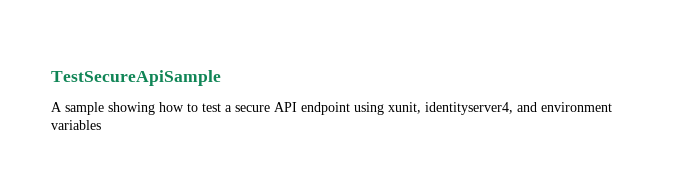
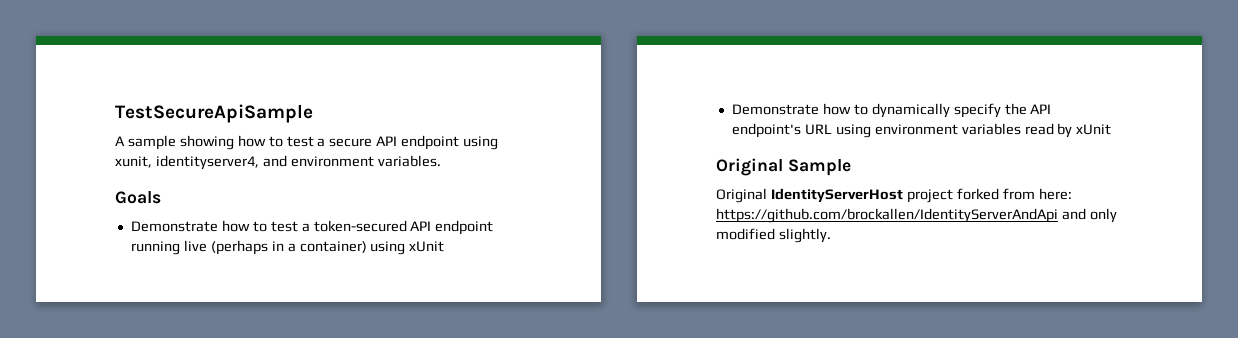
- A sample showing how to test a secure API endpoint using xunit, identityserver4, and environment variables
+ A sample showing how to test a secure API endpoint using xunit, identityserver4, and environment variables.
+ Goals
+ Demonstrate how to test a token-secured API endpoint running live (perhaps in a container) using xUnit
+ Demonstrate how to dynamically specify the API endpoint's URL using environment variables read by xUnit
+ Original Sample
+ Original IdentityServerHost project forked from here: https://github.com/brockallen/IdentityServerAndApi and only modified slightly.

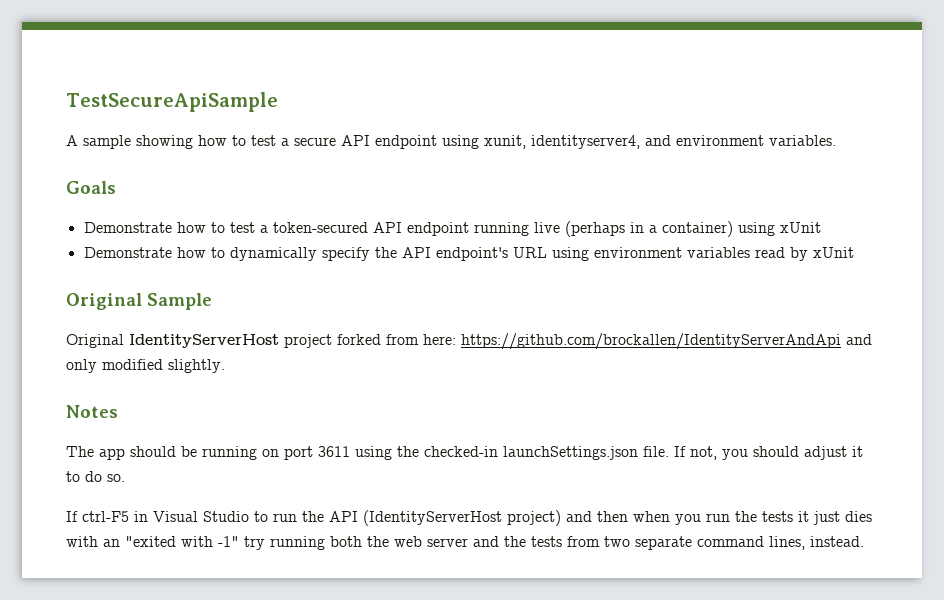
+ Notes
+ The app should be running on port 3611 using the checked-in launchSettings.json file. If not, you should adjust it to do so.
+ If ctrl-F5 in Visual Studio to run the API (IdentityServerHost project) and then when you run the tests it just dies with an "exited with -1" try running both the web server and the tests from two separate command lines, instead.

